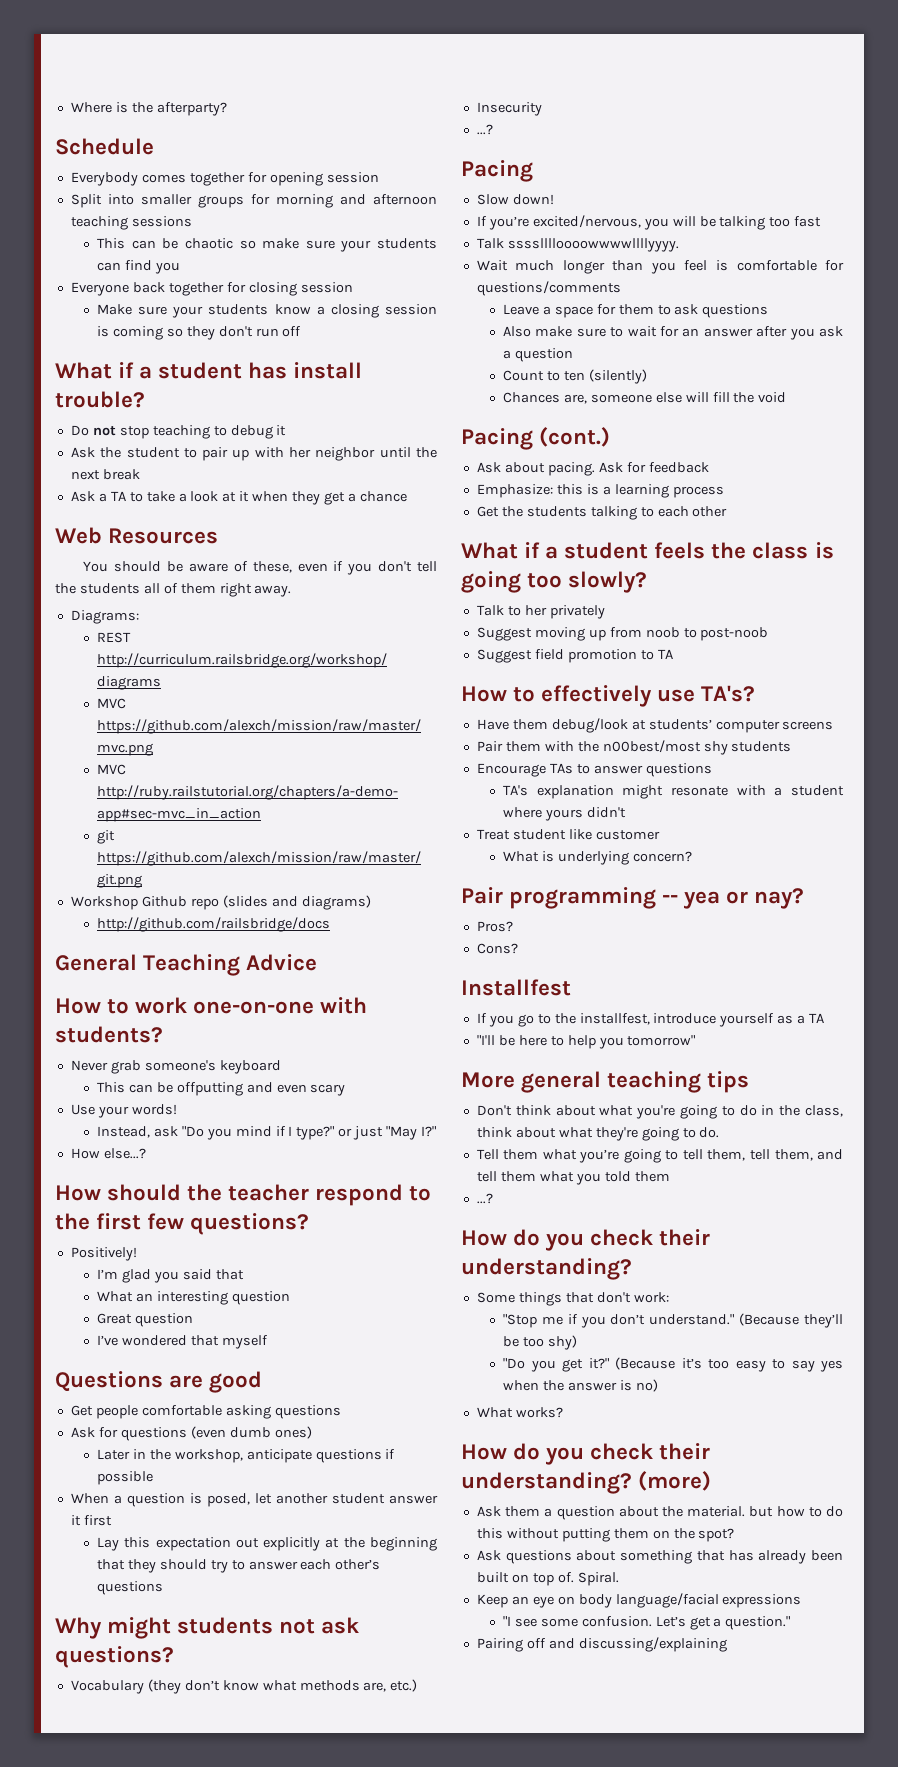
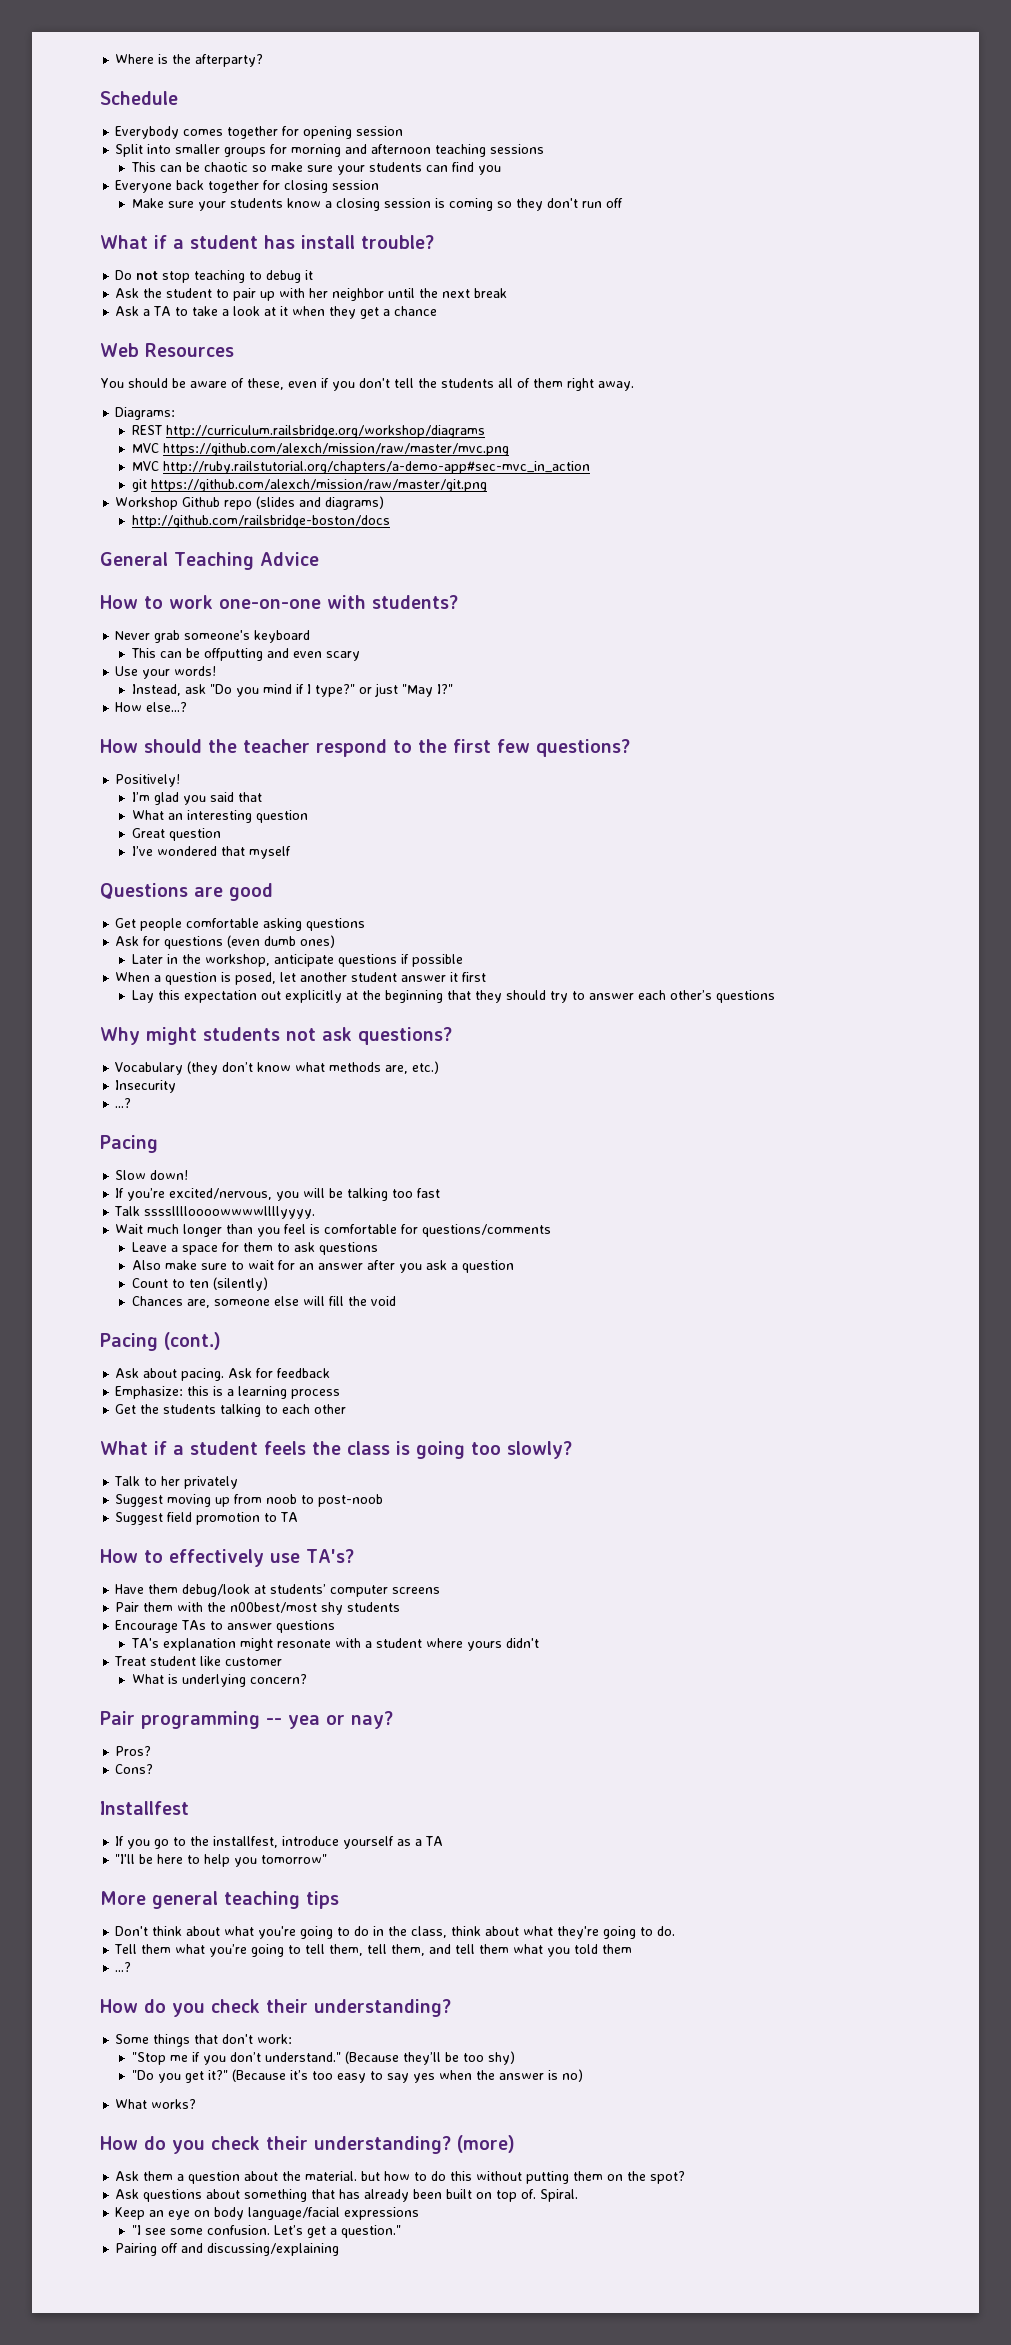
- http://github.com/railsbridge/docs
+ http://github.com/railsbridge-boston/docs

